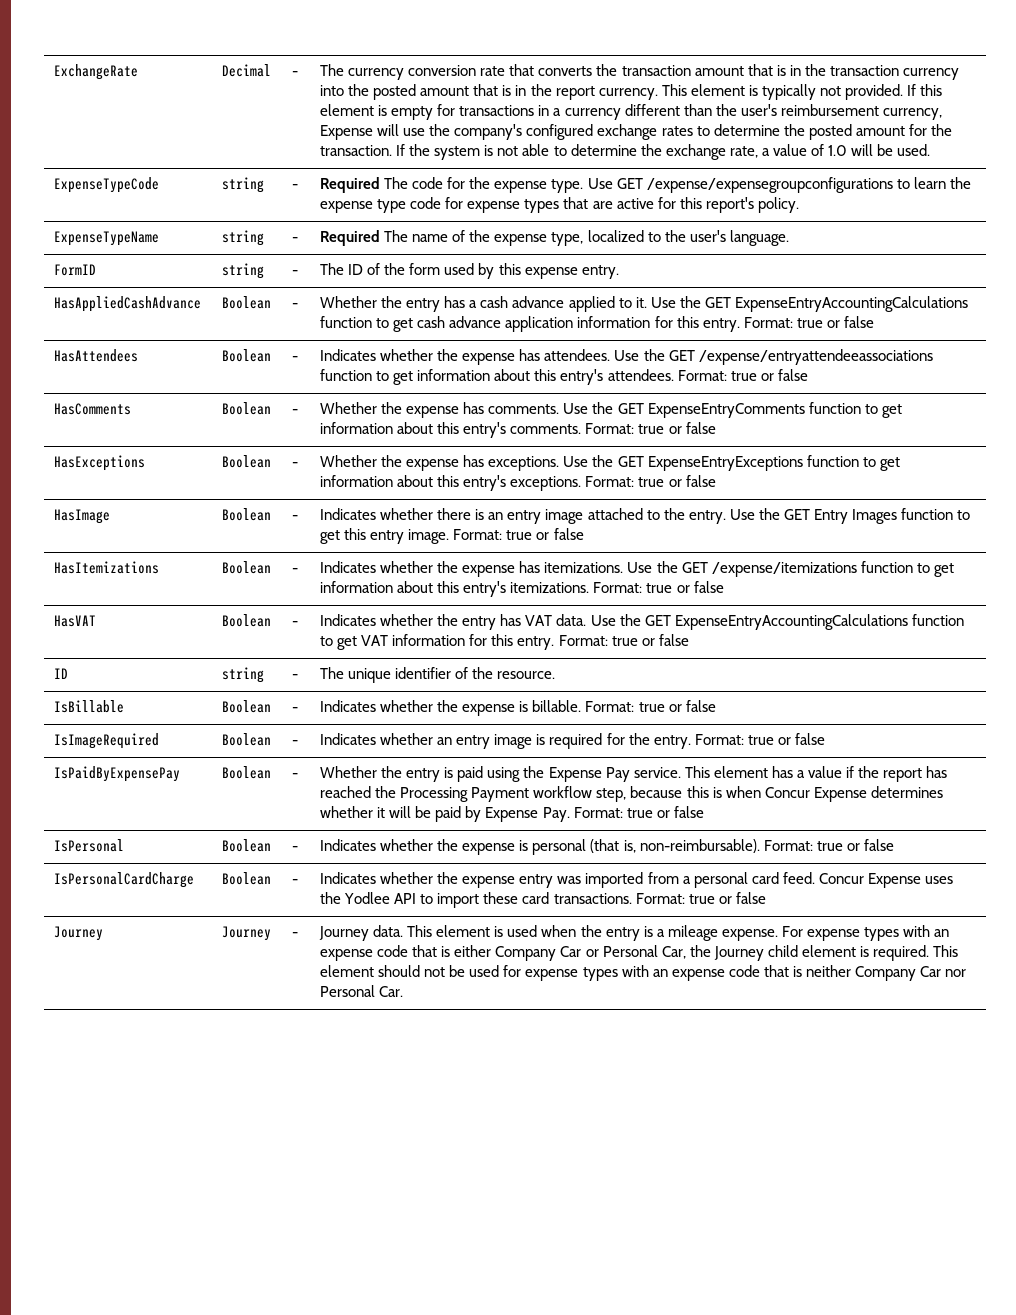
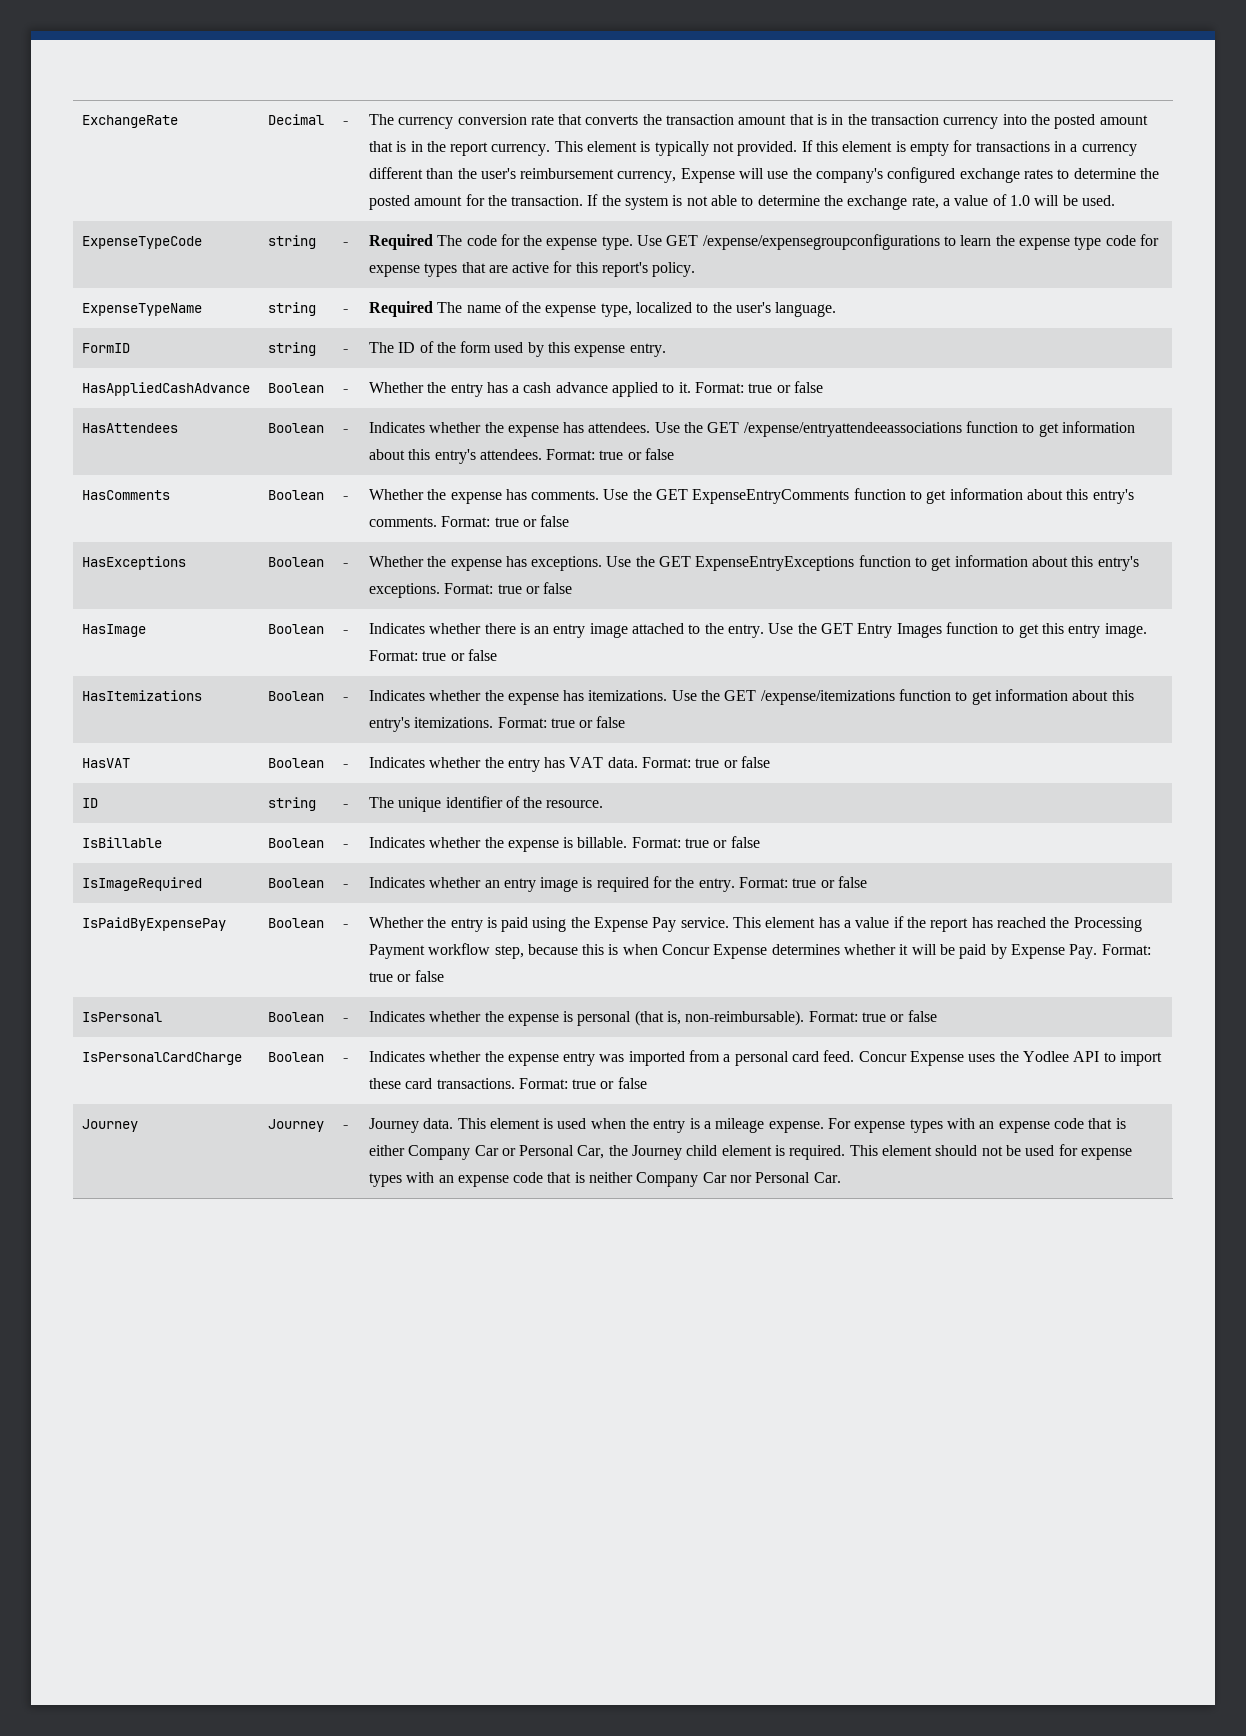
- HasAppliedCashAdvance | Boolean | - | Whether the entry has a cash advance applied to it. Use the GET ExpenseEntryAccountingCalculations function to get cash advance application information for this entry. Format: true or false
+ HasAppliedCashAdvance | Boolean | - | Whether the entry has a cash advance applied to it. Format: true or false
- HasVAT | Boolean | - | Indicates whether the entry has VAT data. Use the GET ExpenseEntryAccountingCalculations function to get VAT information for this entry. Format: true or false
+ HasVAT | Boolean | - | Indicates whether the entry has VAT data. Format: true or false

